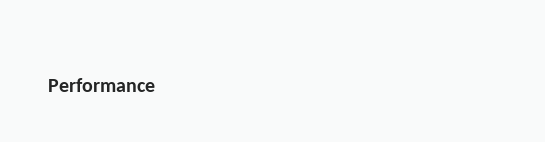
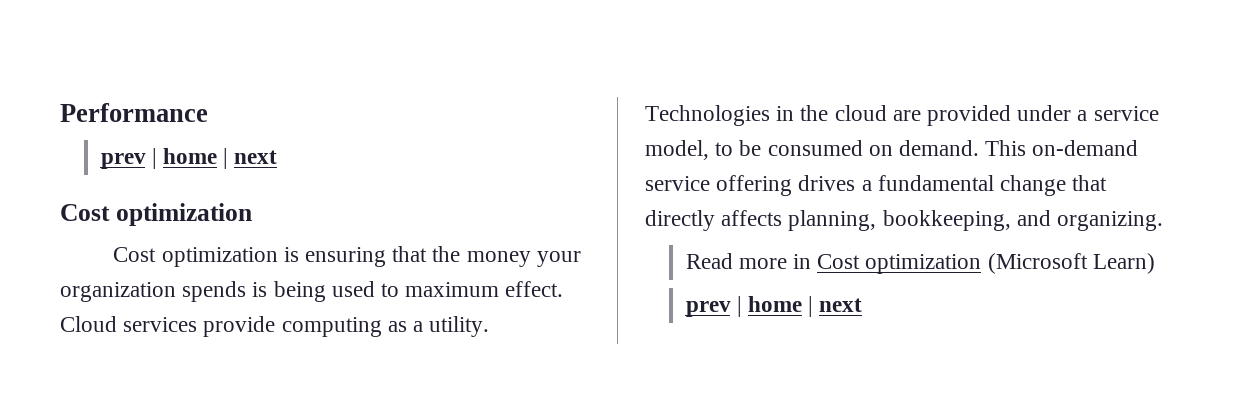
  Performance
+ prev | home | next
+ Cost optimization
+ Cost optimization is ensuring that the money your organization spends is being used to maximum effect. Cloud services provide computing as a utility. Technologies in the cloud are provided under a service model, to be consumed on demand. This on-demand service offering drives a fundamental change that directly affects planning, bookkeeping, and organizing.
+ Read more in Cost optimization (Microsoft Learn)
+ prev | home | next

